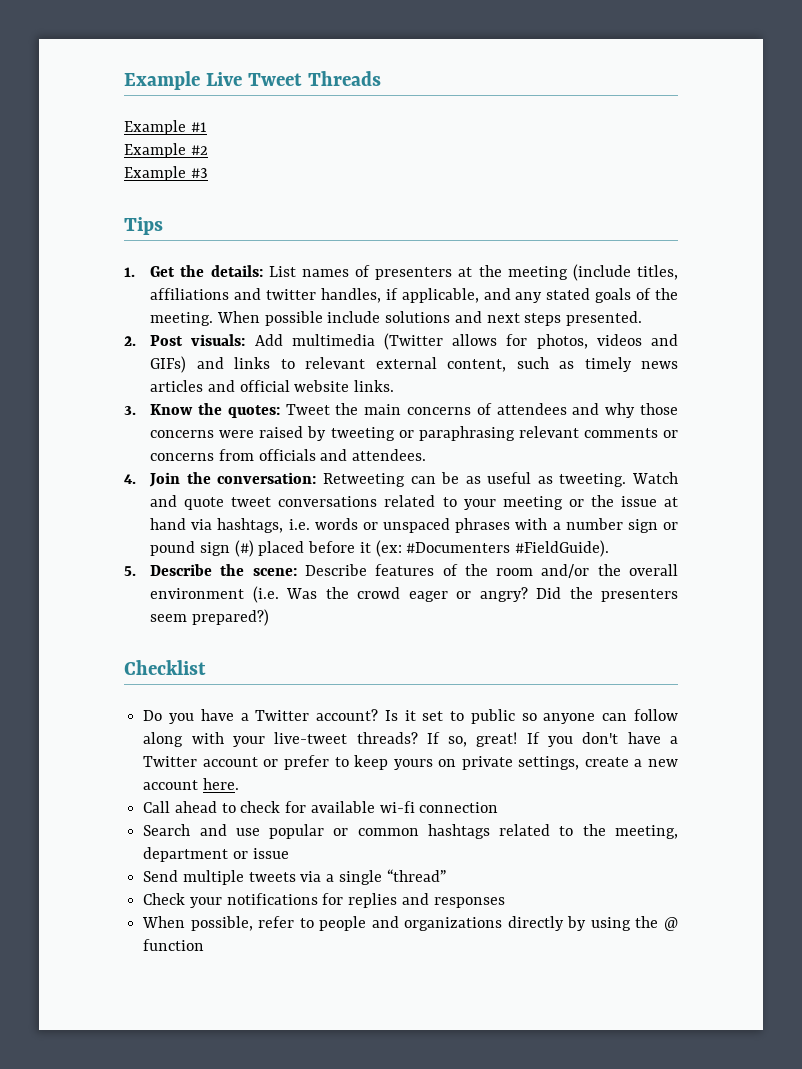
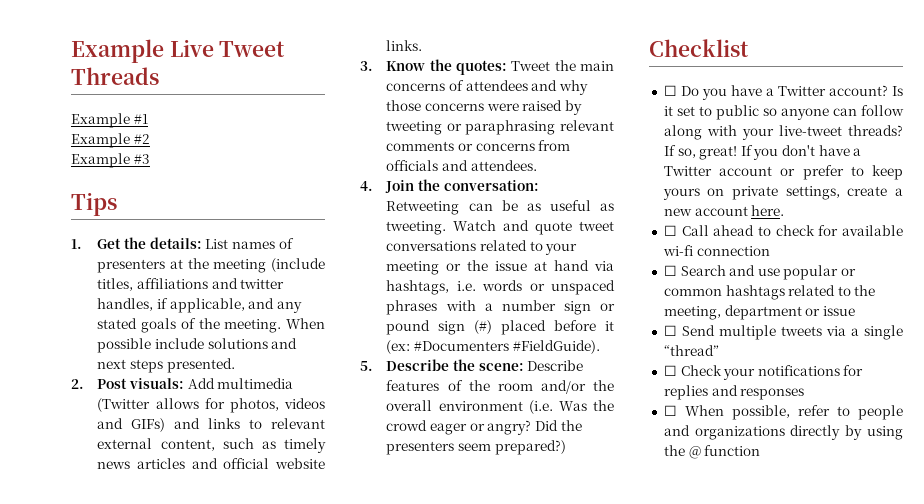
- Do you have a Twitter account?
+ ☐ Do you have a Twitter account?
- Call ahead to check for available wi-fi connection
+ ☐ Call ahead to check for available wi-fi connection
- Search and use popular or common hashtags related to the meeting, department or issue
+ ☐ Search and use popular or common hashtags related to the meeting, department or issue
- Send multiple tweets via a single “thread”
+ ☐ Send multiple tweets via a single “thread”
- Check your notifications for replies and responses
+ ☐ Check your notifications for replies and responses
- When possible, refer to people and organizations directly by using the @ function
+ ☐ When possible, refer to people and organizations directly by using the @ function

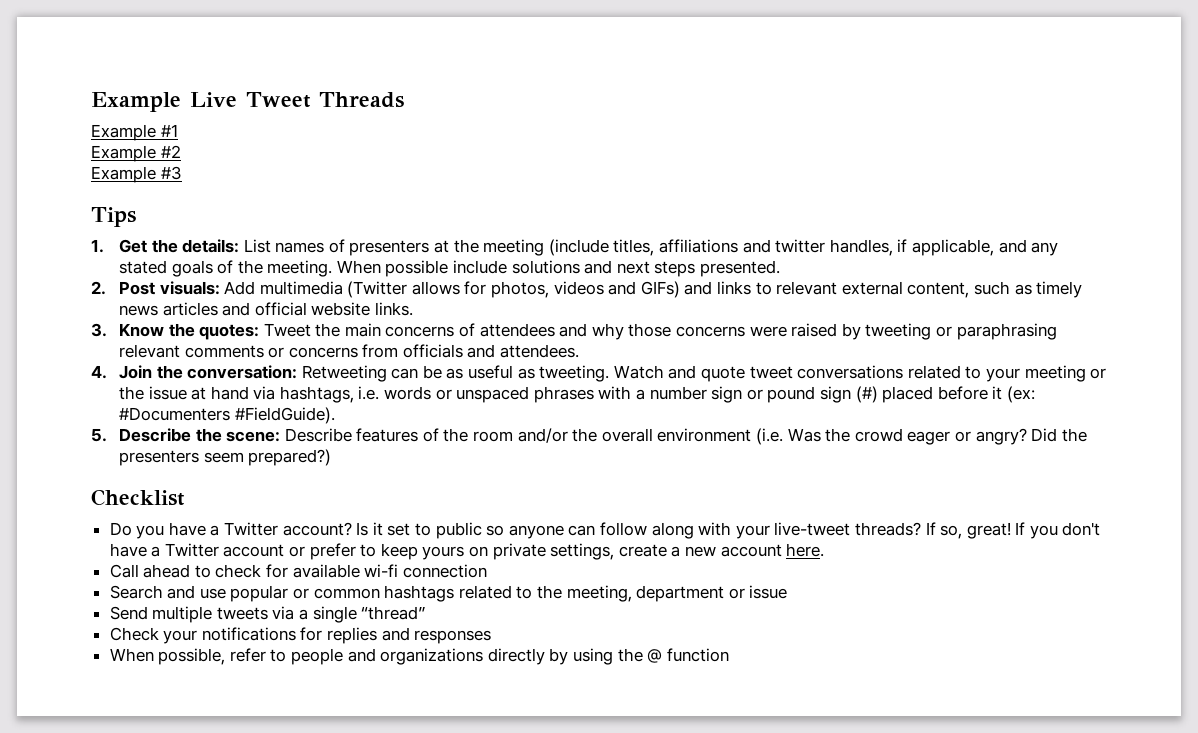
- ☐ Do you have a Twitter account?
+ Do you have a Twitter account?
- ☐ Call ahead to check for available wi-fi connection
+ Call ahead to check for available wi-fi connection
- ☐ Search and use popular or common hashtags related to the meeting, department or issue
+ Search and use popular or common hashtags related to the meeting, department or issue
- ☐ Send multiple tweets via a single “thread”
+ Send multiple tweets via a single “thread”
- ☐ Check your notifications for replies and responses
+ Check your notifications for replies and responses
- ☐ When possible, refer to people and organizations directly by using the @ function
+ When possible, refer to people and organizations directly by using the @ function

